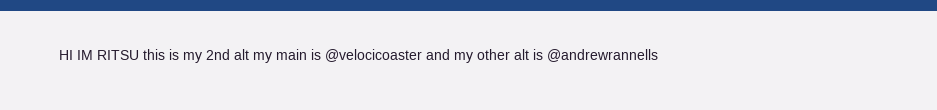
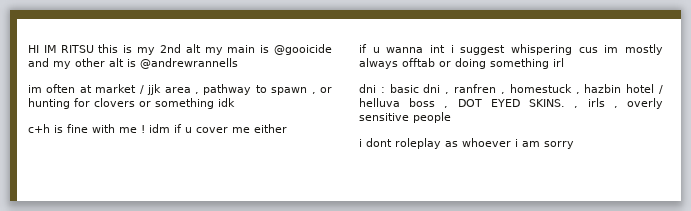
- HI IM RITSU this is my 2nd alt my main is @velocicoaster and my other alt is @andrewrannells
+ HI IM RITSU this is my 2nd alt my main is @gooicide and my other alt is @andrewrannells
+ im often at market / jjk area , pathway to spawn , or hunting for clovers or something idk
+ c+h is fine with me ! idm if u cover me either
+ if u wanna int i suggest whispering cus im mostly always offtab or doing something irl
+ dni : basic dni , ranfren , homestuck , hazbin hotel / helluva boss , DOT EYED SKINS. , irls , overly sensitive people
+ i dont roleplay as whoever i am sorry

